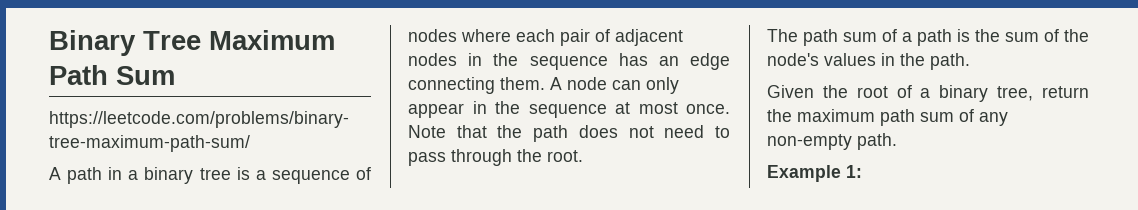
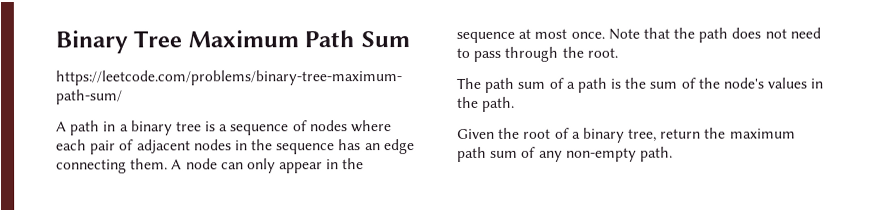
- Example 1:

